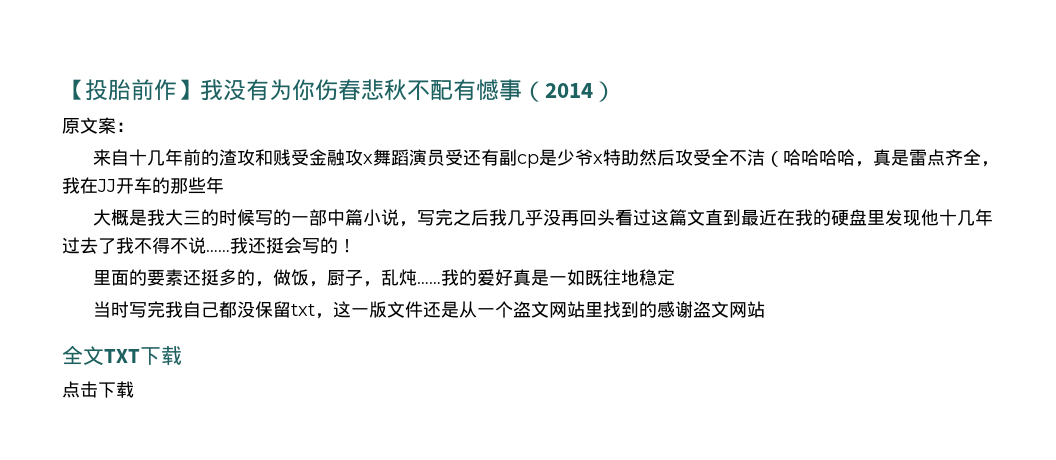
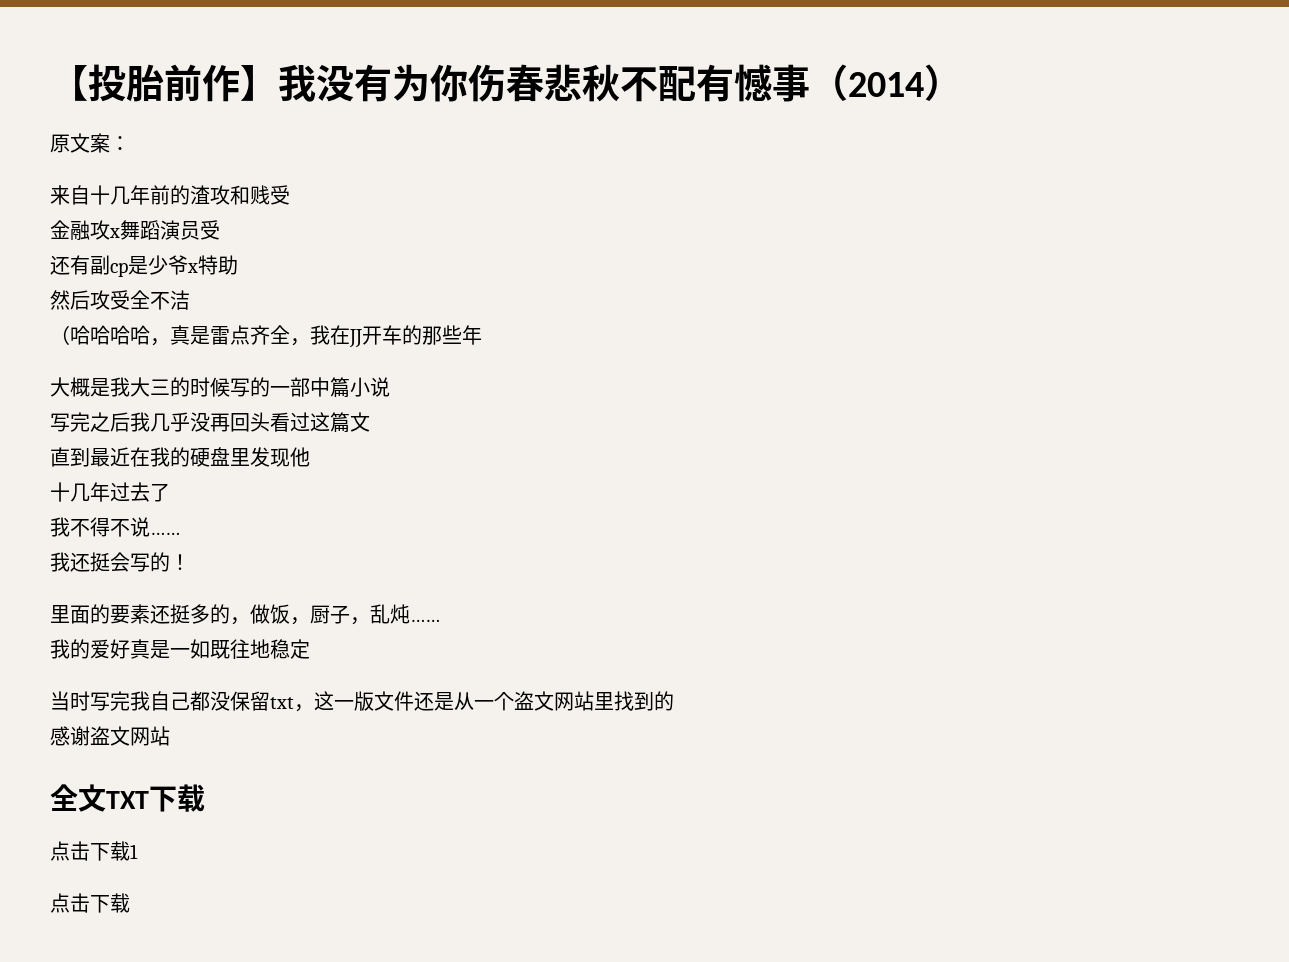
- 来自十几年前的渣攻和贱受金融攻x舞蹈演员受还有副cp是少爷x特助然后攻受全不洁（哈哈哈哈，真是雷点齐全，我在JJ开车的那些年
+ 来自十几年前的渣攻和贱受
+ 金融攻x舞蹈演员受
+ 还有副cp是少爷x特助
+ 然后攻受全不洁
+ （哈哈哈哈，真是雷点齐全，我在JJ开车的那些年
- 大概是我大三的时候写的一部中篇小说，写完之后我几乎没再回头看过这篇文直到最近在我的硬盘里发现他十几年过去了我不得不说……我还挺会写的！
+ 大概是我大三的时候写的一部中篇小说
+ 写完之后我几乎没再回头看过这篇文
+ 直到最近在我的硬盘里发现他
+ 十几年过去了
+ 我不得不说……
+ 我还挺会写的！
- 里面的要素还挺多的，做饭，厨子，乱炖……我的爱好真是一如既往地稳定
+ 里面的要素还挺多的，做饭，厨子，乱炖……
+ 我的爱好真是一如既往地稳定
- 当时写完我自己都没保留txt，这一版文件还是从一个盗文网站里找到的感谢盗文网站
+ 当时写完我自己都没保留txt，这一版文件还是从一个盗文网站里找到的
+ 感谢盗文网站
+ 点击下载1

